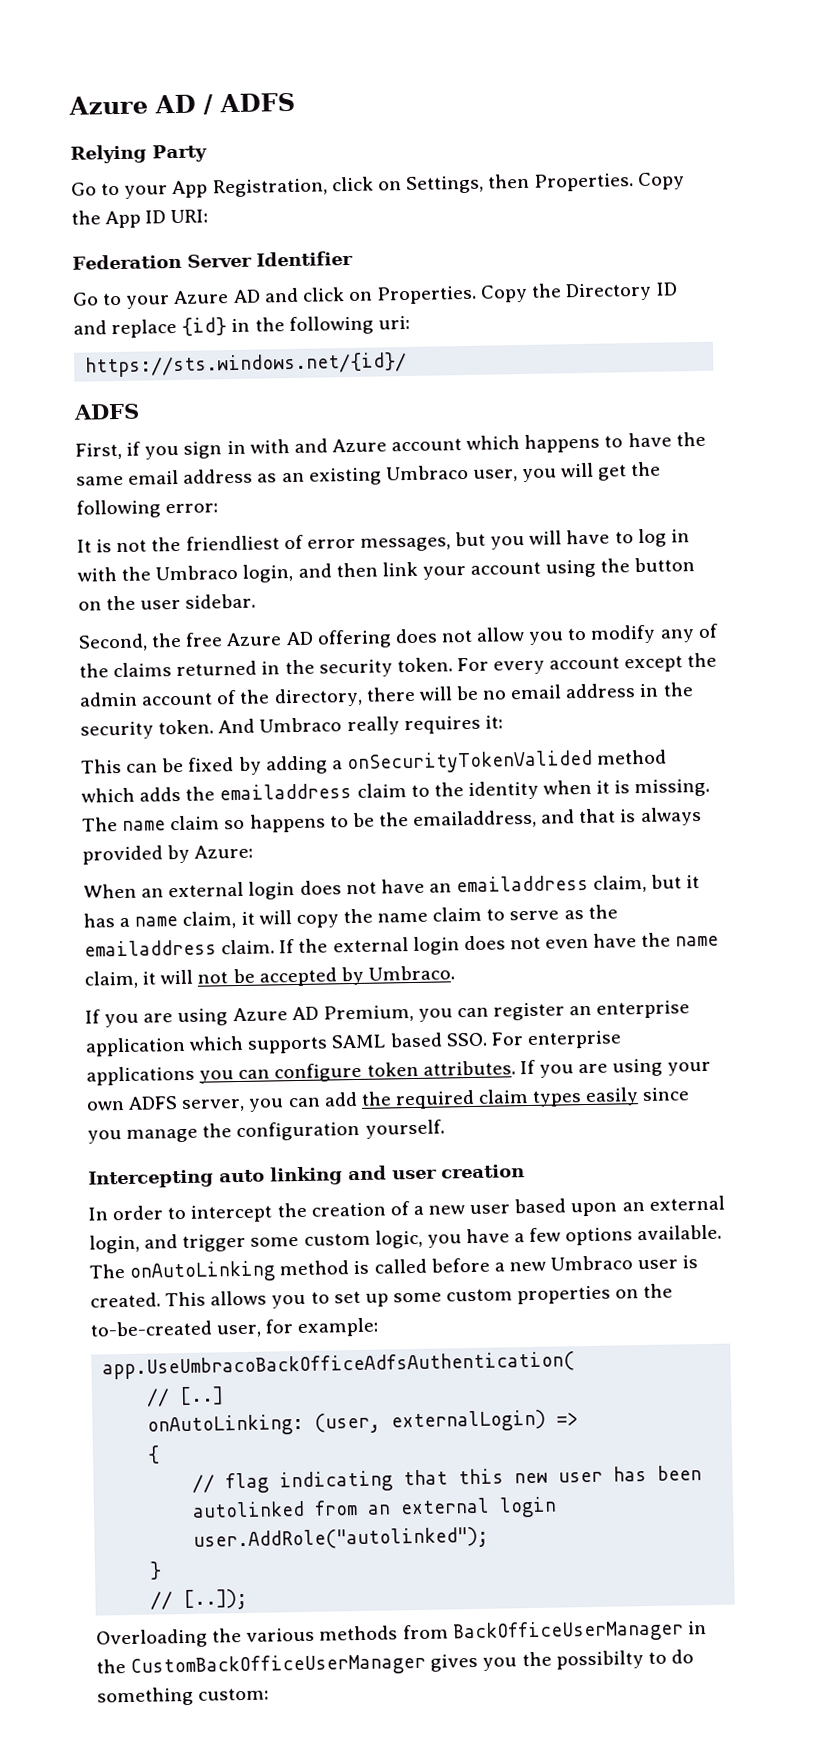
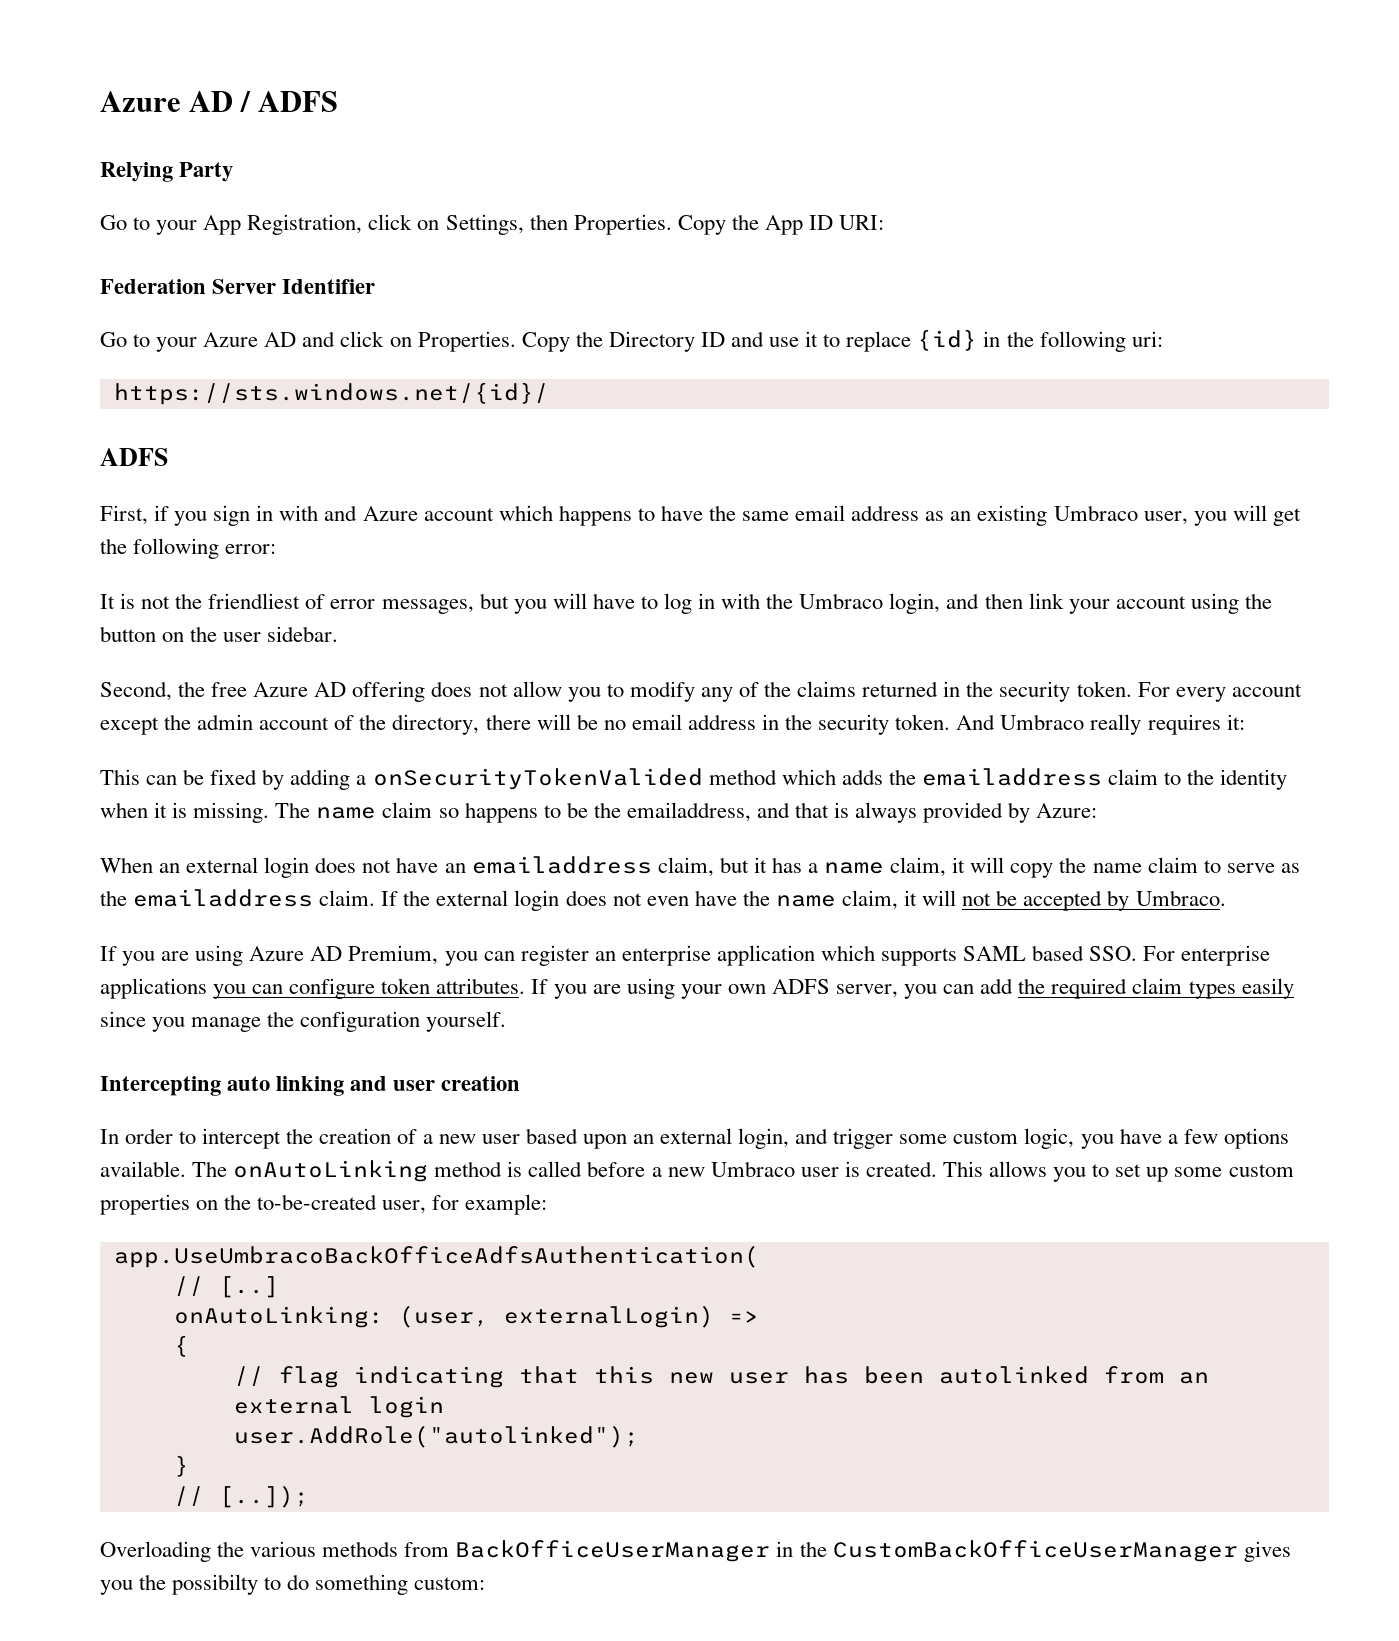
- Copy the Directory ID and replace {id} in the following uri:
+ Copy the Directory ID and use it to replace {id} in the following uri:

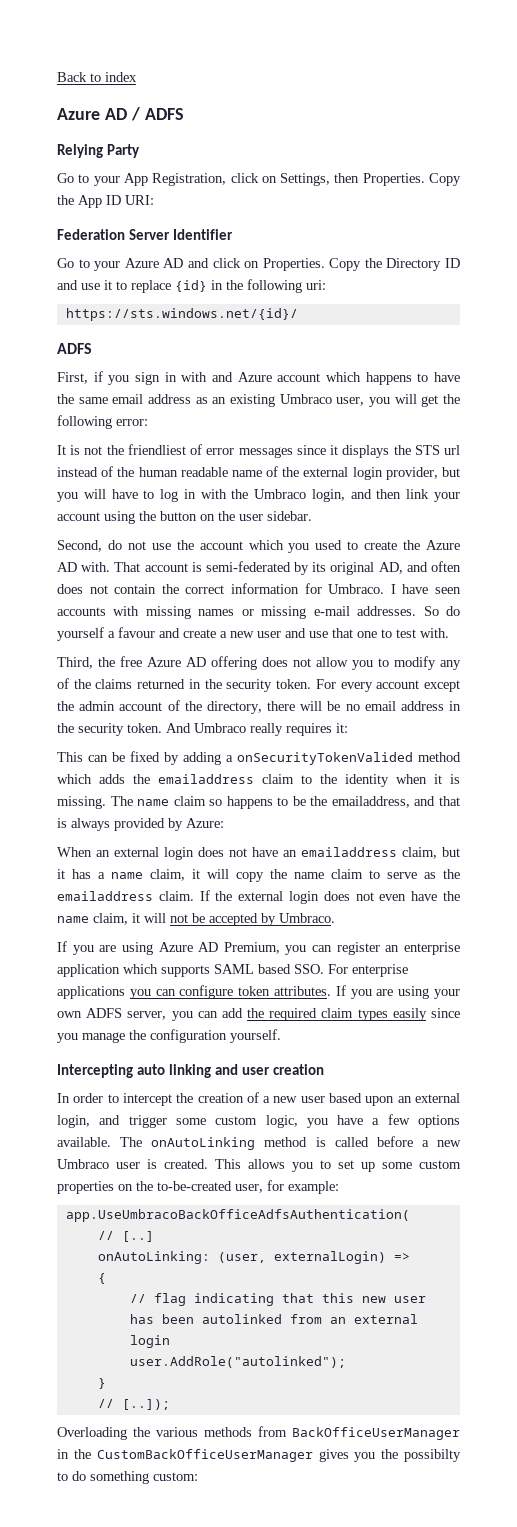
+ Back to index
- It is not the friendliest of error messages, but you will have to log in with the Umbraco login, and then link your account using the button on the user sidebar.
+ It is not the friendliest of error messages since it displays the STS url instead of the human readable name of the external login provider, but you will have to log in with the Umbraco login, and then link your account using the button on the user sidebar.
- Second, the free Azure AD offering does not allow you to modify any of the claims returned in the security token.
+ Second, do not use the account which you used to create the Azure AD with. That account is semi-federated by its original AD, and often does not contain the correct information for Umbraco. I have seen accounts with missing names or missing e-mail addresses. So do yourself a favour and create a new user and use that one to test with.
+ Third, the free Azure AD offering does not allow you to modify any of the claims returned in the security token.

